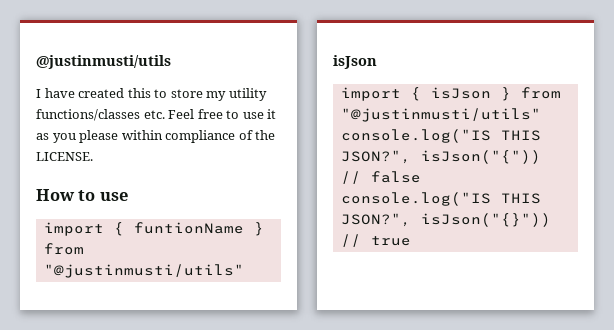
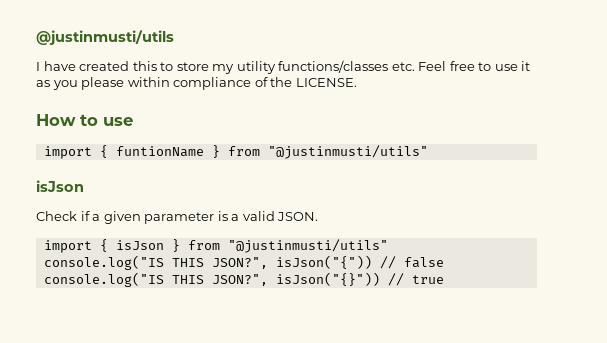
+ Check if a given parameter is a valid JSON.

